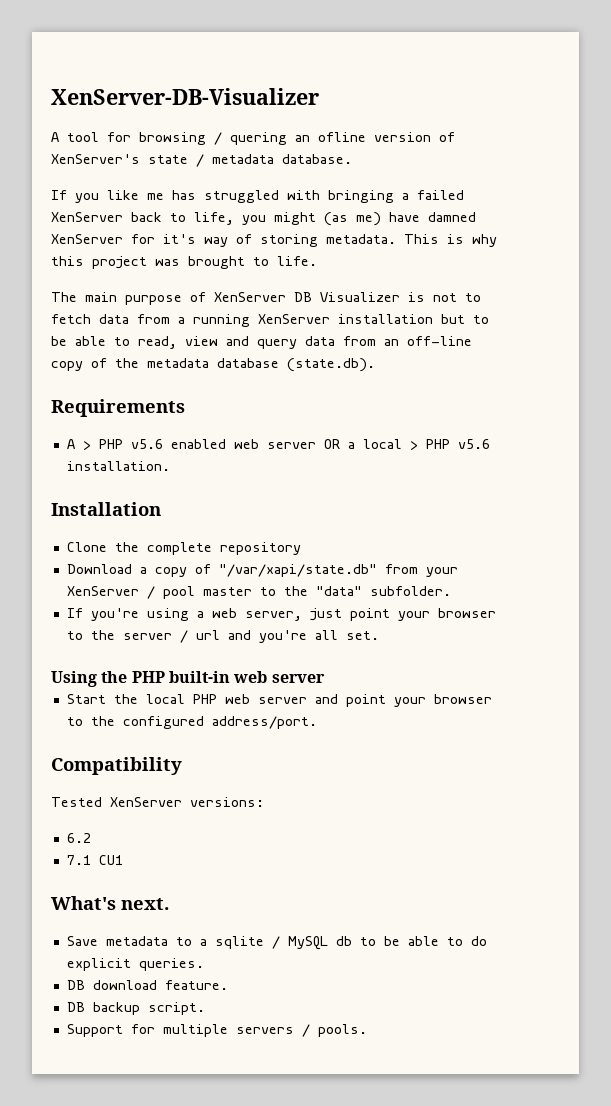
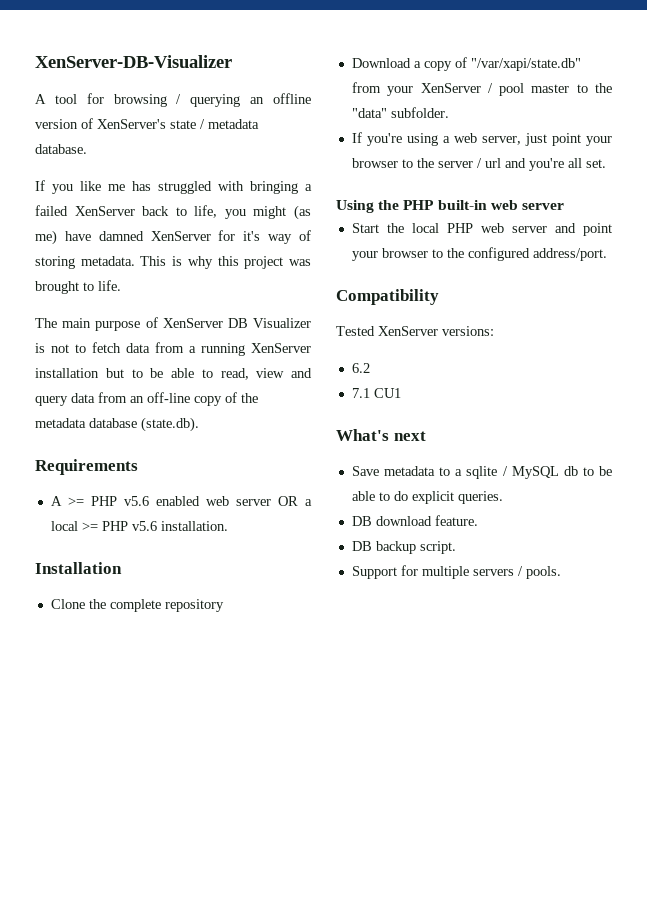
- A tool for browsing / quering an ofline version of XenServer's state / metadata database.
+ A tool for browsing / querying an offline version of XenServer's state / metadata database.
- A > PHP v5.6 enabled web server OR a local > PHP v5.6 installation.
+ A >= PHP v5.6 enabled web server OR a local >= PHP v5.6 installation.
- What's next.
+ What's next

